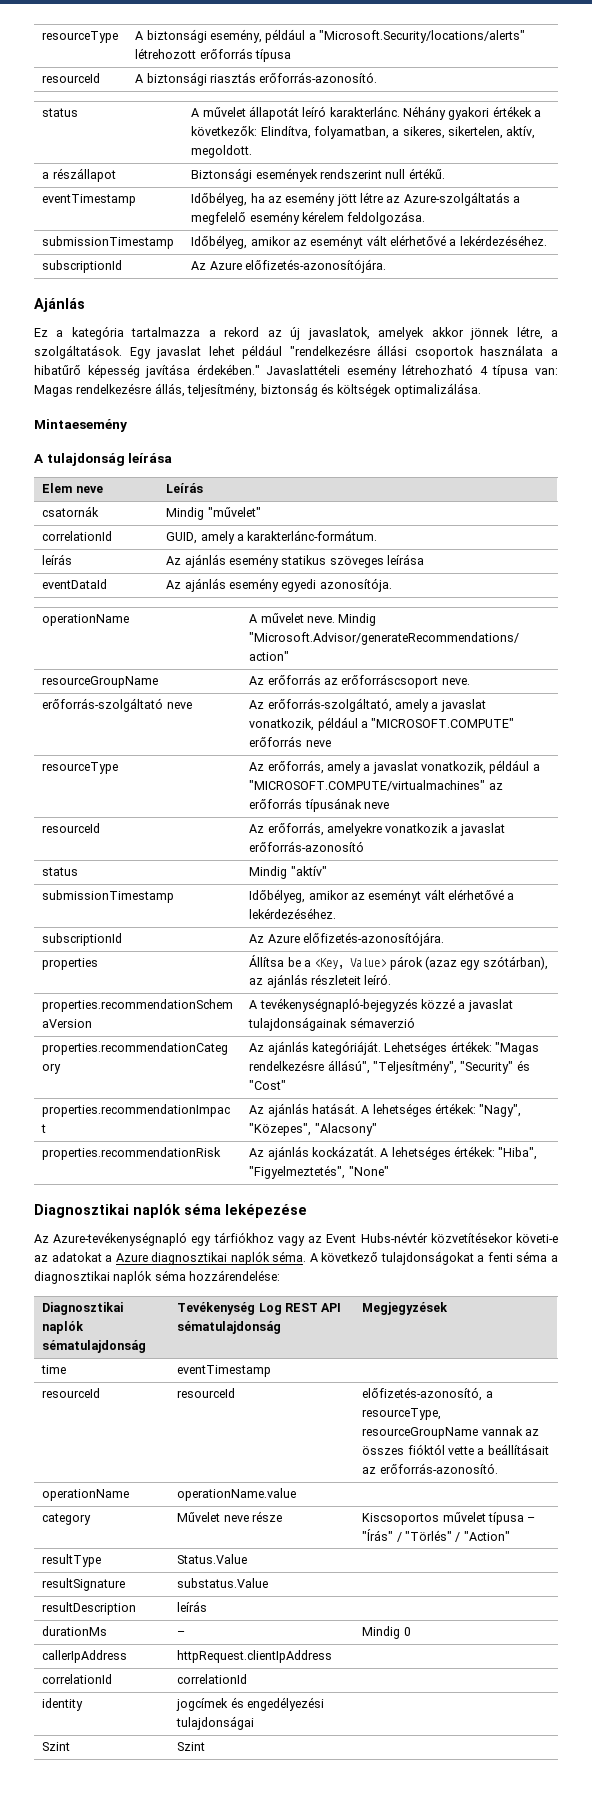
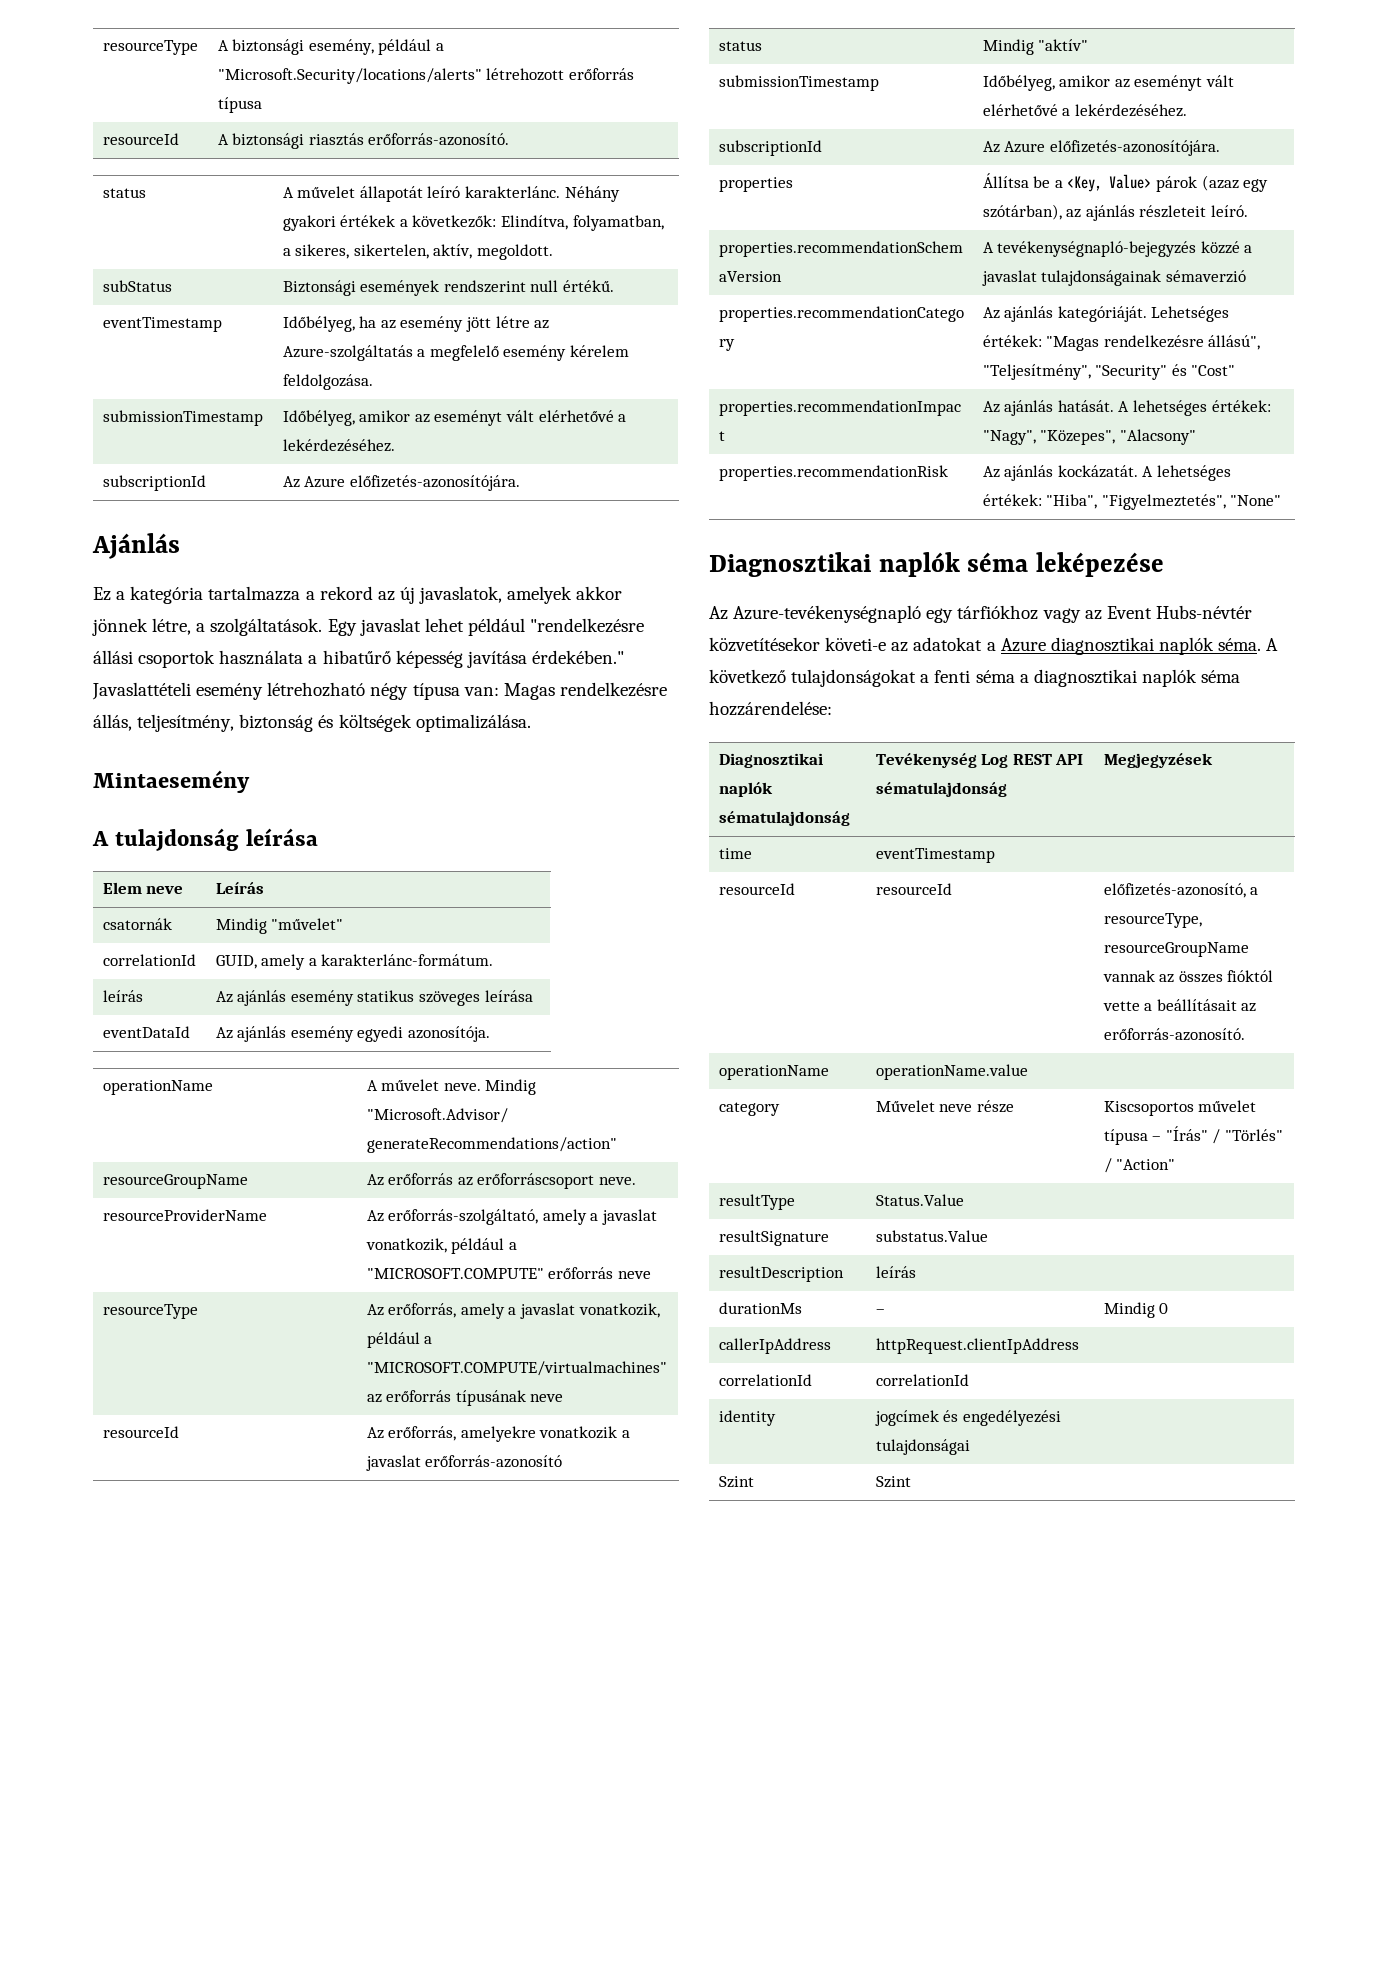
- a részállapot | Biztonsági események rendszerint null értékű.
+ subStatus | Biztonsági események rendszerint null értékű.
- Javaslattételi esemény létrehozható 4 típusa van: Magas rendelkezésre állás, teljesítmény, biztonság és költségek optimalizálása.
+ Javaslattételi esemény létrehozható négy típusa van: Magas rendelkezésre állás, teljesítmény, biztonság és költségek optimalizálása.
- erőforrás-szolgáltató neve | Az erőforrás-szolgáltató, amely a javaslat vonatkozik, például a "MICROSOFT.COMPUTE" erőforrás neve
+ resourceProviderName | Az erőforrás-szolgáltató, amely a javaslat vonatkozik, például a "MICROSOFT.COMPUTE" erőforrás neve

